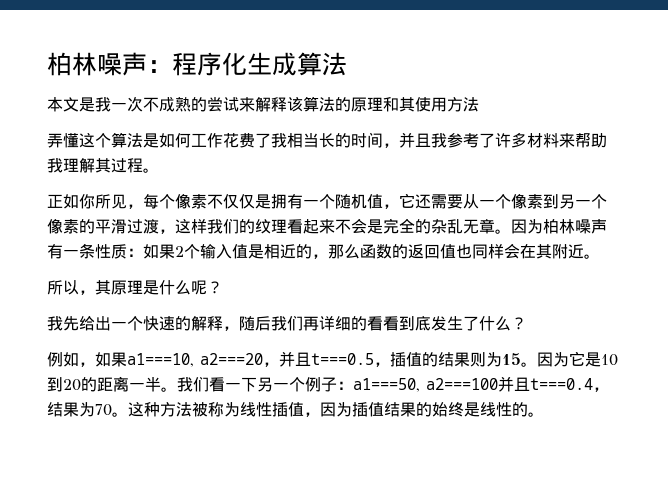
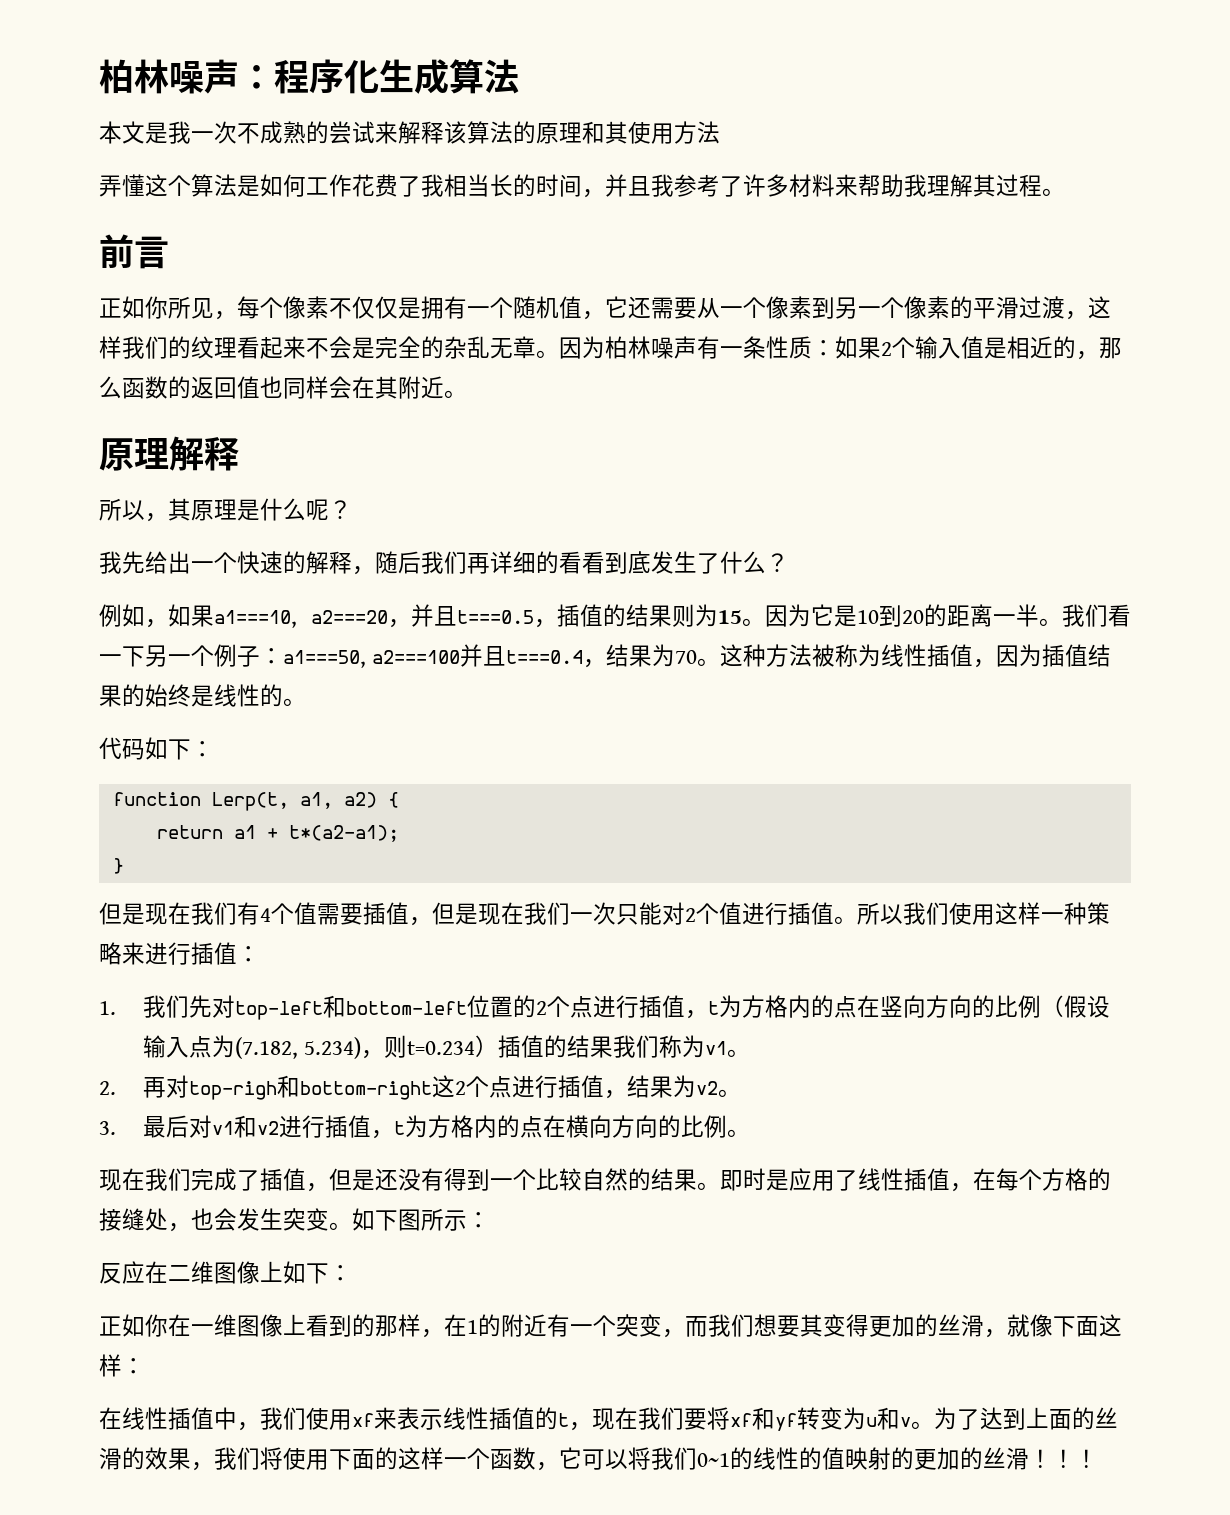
+ 前言
+ 原理解释
+ 代码如下：
+ function Lerp(t, a1, a2) {
+ return a1 + t*(a2-a1);
+ }
+ 但是现在我们有4个值需要插值，但是现在我们一次只能对2个值进行插值。所以我们使用这样一种策略来进行插值：
+ 1.我们先对top-left和bottom-left位置的2个点进行插值，t为方格内的点在竖向方向的比例（假设输入点为(7.182, 5.234)，则t=0.234）插值的结果我们称为v1。
+ 2.再对top-righ和bottom-right这2个点进行插值，结果为v2。
+ 3.最后对v1和v2进行插值，t为方格内的点在横向方向的比例。
+ 现在我们完成了插值，但是还没有得到一个比较自然的结果。即时是应用了线性插值，在每个方格的接缝处，也会发生突变。如下图所示：
+ 反应在二维图像上如下：
+ 正如你在一维图像上看到的那样，在1的附近有一个突变，而我们想要其变得更加的丝滑，就像下面这样：
+ 在线性插值中，我们使用xf来表示线性插值的t，现在我们要将xf和yf转变为u和v。为了达到上面的丝滑的效果，我们将使用下面的这样一个函数，它可以将我们0~1的线性的值映射的更加的丝滑！！！

